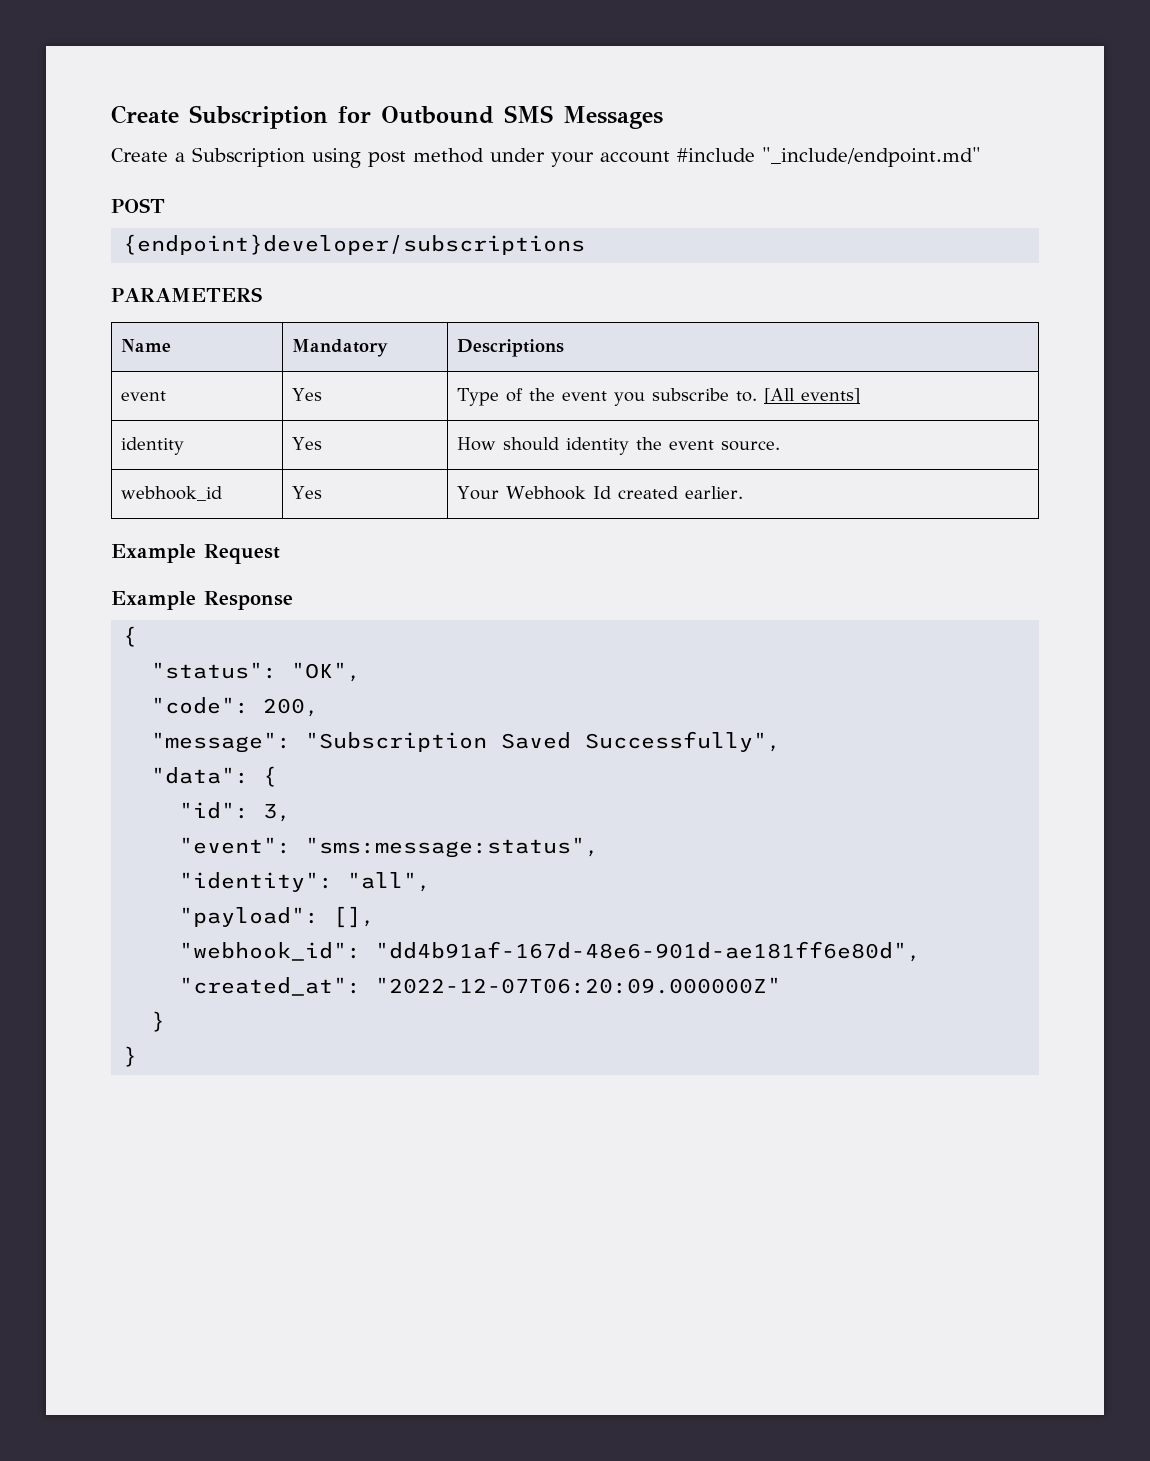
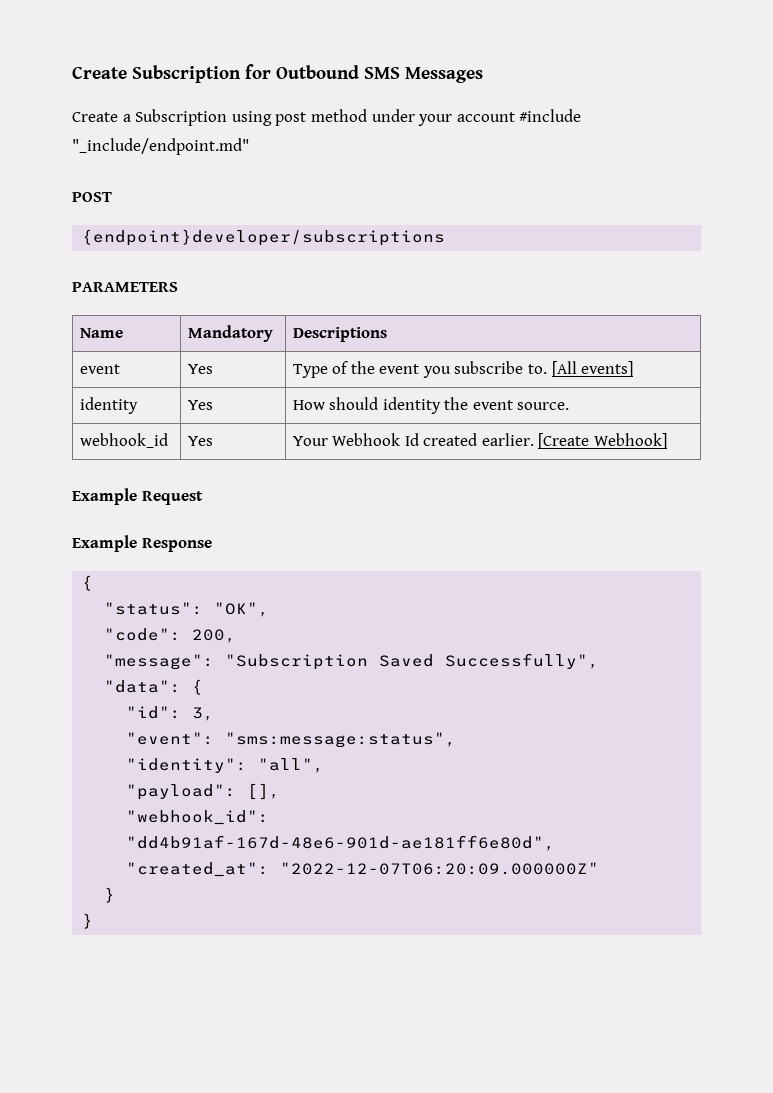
- webhook_id | Yes | Your Webhook Id created earlier.
+ webhook_id | Yes | Your Webhook Id created earlier. [Create Webhook]

